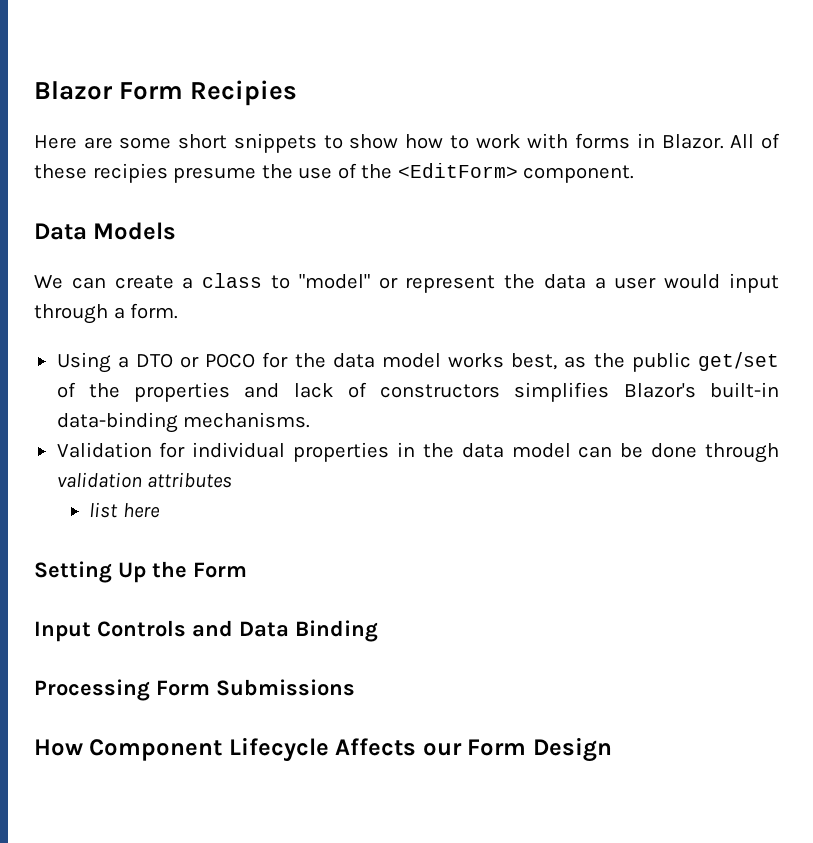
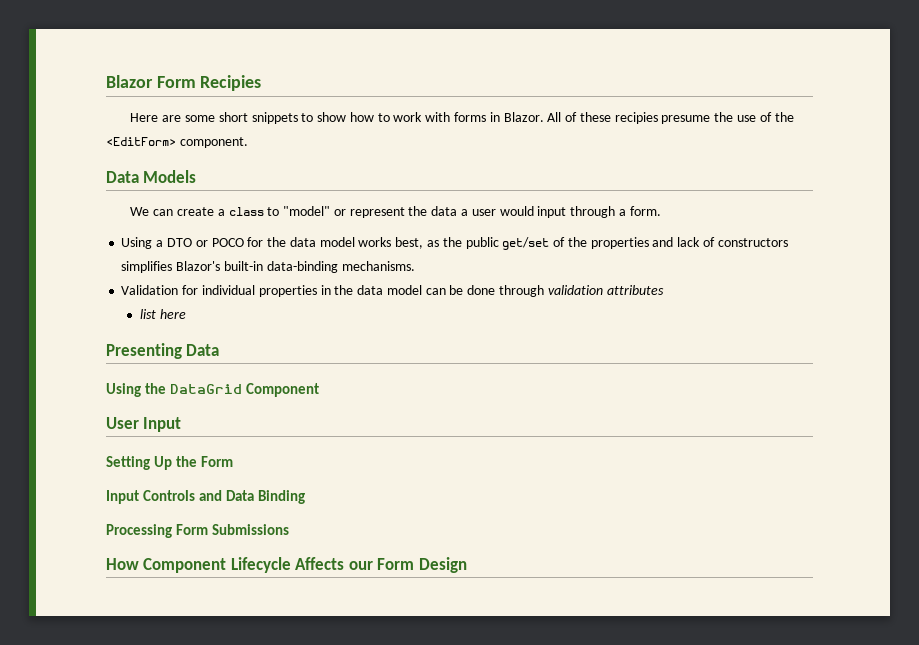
+ Presenting Data
+ Using the DataGrid Component
+ User Input

